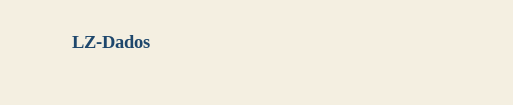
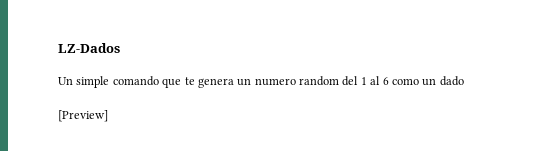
+ Un simple comando que te genera un numero random del 1 al 6 como un dado
+ [Preview]

